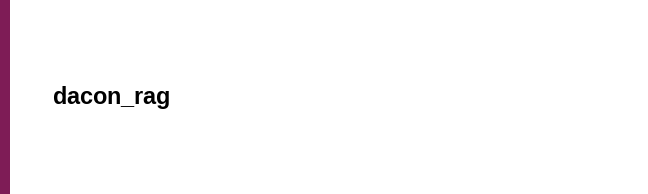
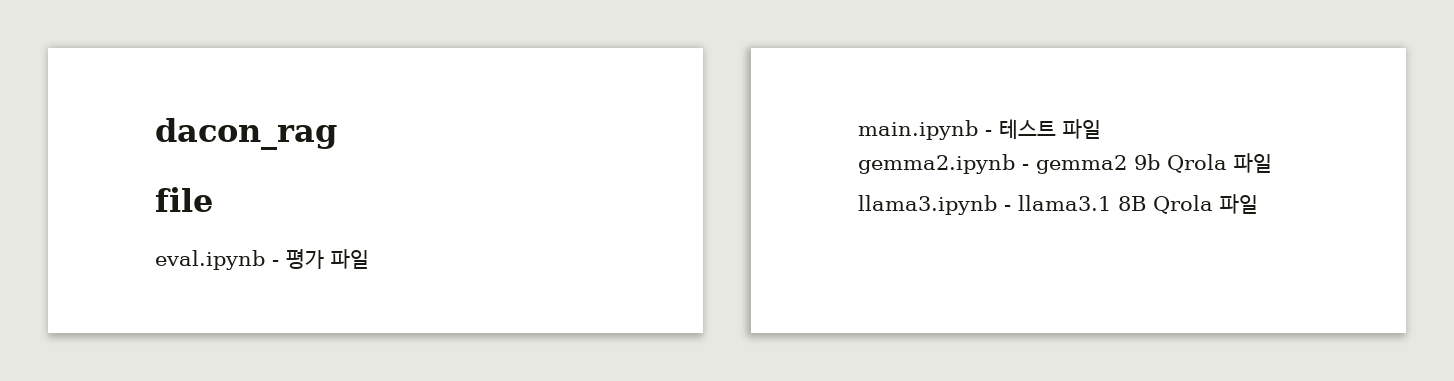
+ file
+ eval.ipynb - 평가 파일
+ main.ipynb - 테스트 파일
+ gemma2.ipynb - gemma2 9b Qrola 파일
+ llama3.ipynb - llama3.1 8B Qrola 파일

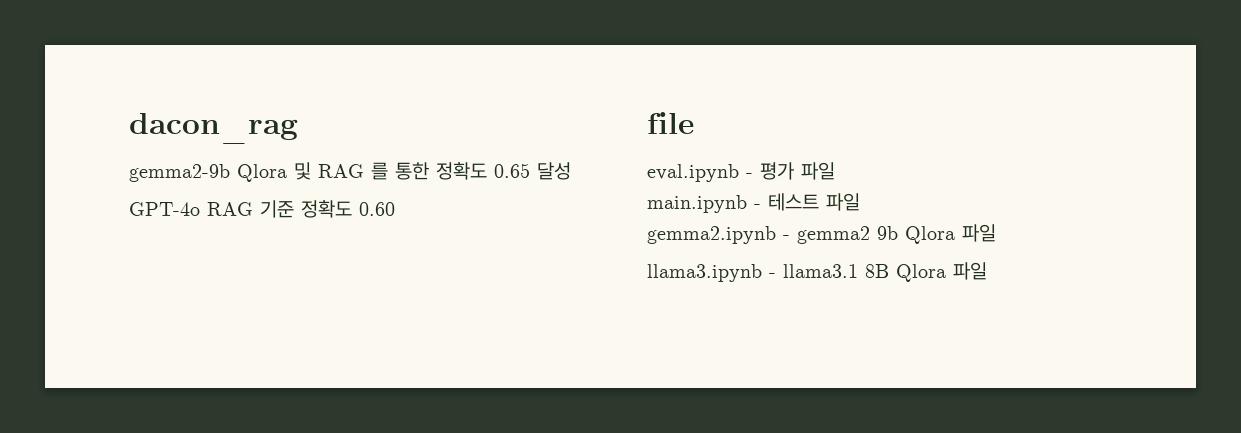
+ gemma2-9b Qlora 및 RAG 를 통한 정확도 0.65 달성
+ GPT-4o RAG 기준 정확도 0.60
- gemma2.ipynb - gemma2 9b Qrola 파일
+ gemma2.ipynb - gemma2 9b Qlora 파일
- llama3.ipynb - llama3.1 8B Qrola 파일
+ llama3.ipynb - llama3.1 8B Qlora 파일

